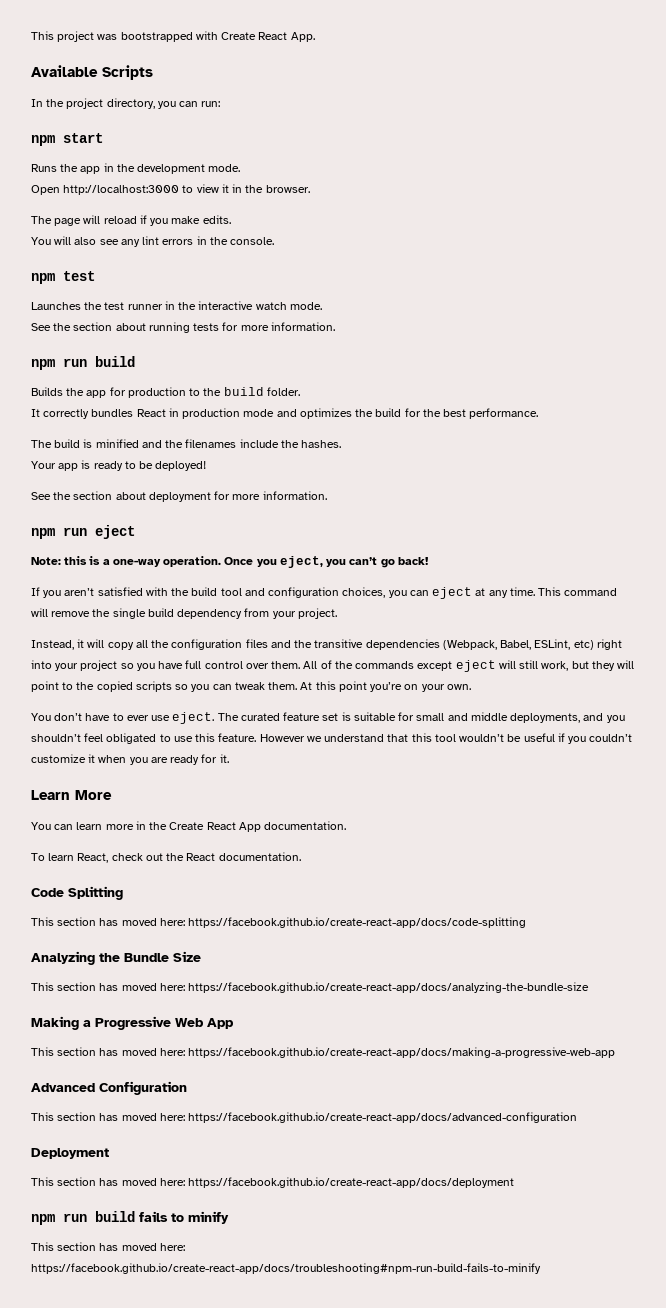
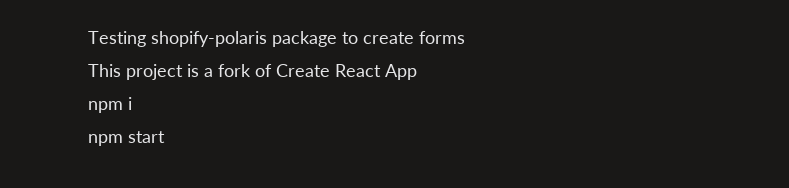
- This project was bootstrapped with Create React App.
- Available Scripts
- In the project directory, you can run:
+ Testing shopify-polaris package to create forms
+ This project is a fork of Create React App
+ npm i
  npm start
- Runs the app in the development mode.
- Open http://localhost:3000 to view it in the browser.
- The page will reload if you make edits.
- You will also see any lint errors in the console.
- npm test
- Launches the test runner in the interactive watch mode.
- See the section about running tests for more information.
- npm run build
- Builds the app for production to the build folder.
- It correctly bundles React in production mode and optimizes the build for the best performance.
- The build is minified and the filenames include the hashes.
- Your app is ready to be deployed!
- See the section about deployment for more information.
- npm run eject
- Note: this is a one-way operation. Once you eject, you can’t go back!
- If you aren’t satisfied with the build tool and configuration choices, you can eject at any time. This command will remove the single build dependency from your project.
- Instead, it will copy all the configuration files and the transitive dependencies (Webpack, Babel, ESLint, etc) right into your project so you have full control over them. All of the commands except eject will still work, but they will point to the copied scripts so you can tweak them. At this point you’re on your own.
- You don’t have to ever use eject. The curated feature set is suitable for small and middle deployments, and you shouldn’t feel obligated to use this feature. However we understand that this tool wouldn’t be useful if you couldn’t customize it when you are ready for it.
- Learn More
- You can learn more in the Create React App documentation.
- To learn React, check out the React documentation.
- Code Splitting
- This section has moved here: https://facebook.github.io/create-react-app/docs/code-splitting
- Analyzing the Bundle Size
- This section has moved here: https://facebook.github.io/create-react-app/docs/analyzing-the-bundle-size
- Making a Progressive Web App
- This section has moved here: https://facebook.github.io/create-react-app/docs/making-a-progressive-web-app
- Advanced Configuration
- This section has moved here: https://facebook.github.io/create-react-app/docs/advanced-configuration
- Deployment
- This section has moved here: https://facebook.github.io/create-react-app/docs/deployment
- npm run build fails to minify
- This section has moved here: https://facebook.github.io/create-react-app/docs/troubleshooting#npm-run-build-fails-to-minify

